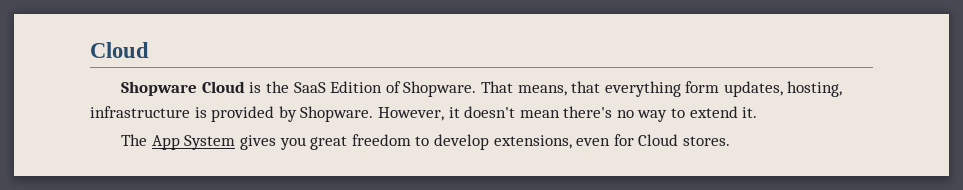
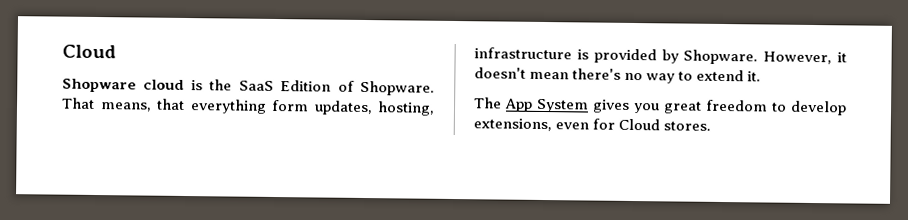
- Shopware Cloud is the SaaS Edition of Shopware.
+ Shopware cloud is the SaaS Edition of Shopware.

